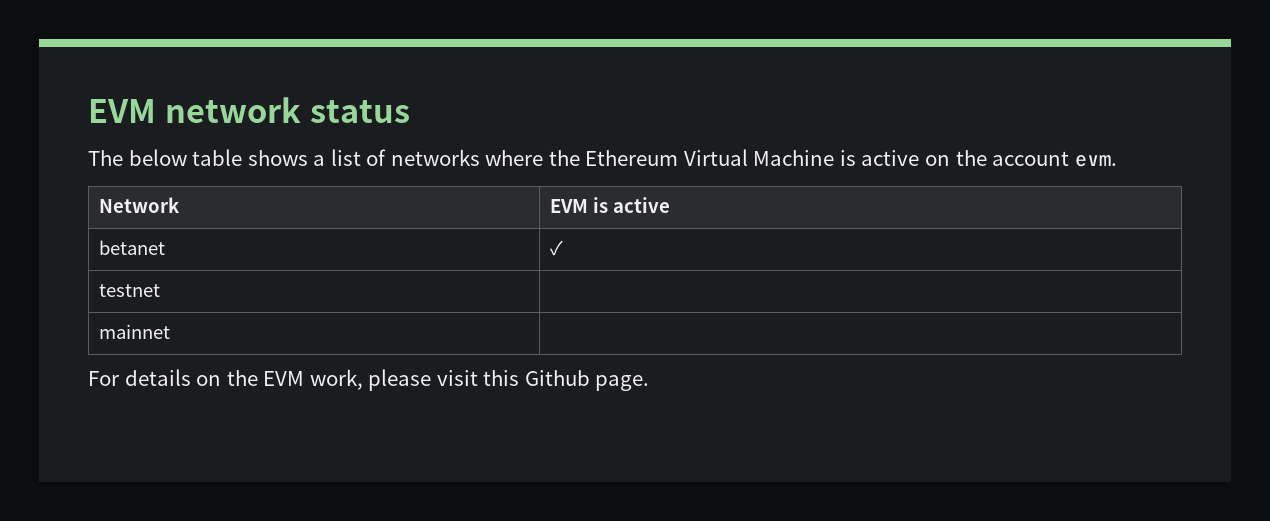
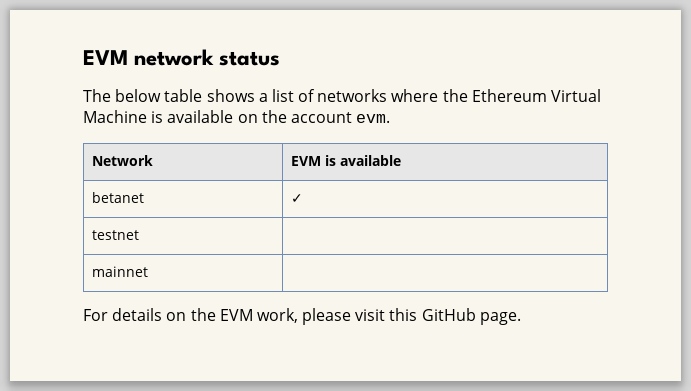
- The below table shows a list of networks where the Ethereum Virtual Machine is active on the account evm.
+ The below table shows a list of networks where the Ethereum Virtual Machine is available on the account evm.
- Network | EVM is active
+ Network | EVM is available
- For details on the EVM work, please visit this Github page.
+ For details on the EVM work, please visit this GitHub page.

